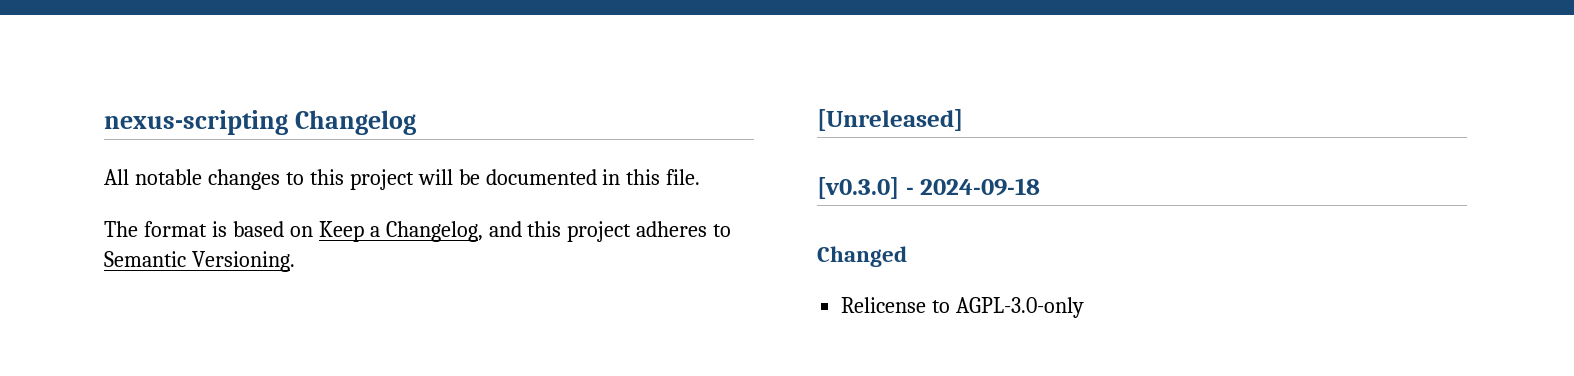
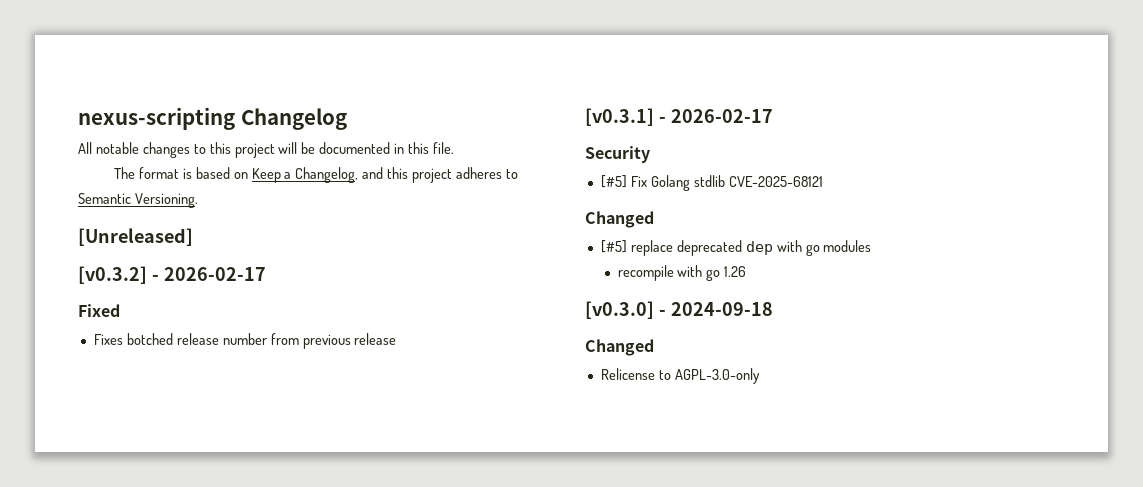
+ [v0.3.2] - 2026-02-17
+ Fixed
+ Fixes botched release number from previous release
+ [v0.3.1] - 2026-02-17
+ Security
+ [#5] Fix Golang stdlib CVE-2025-68121
+ Changed
+ [#5] replace deprecated dep with go modules
+ recompile with go 1.26

